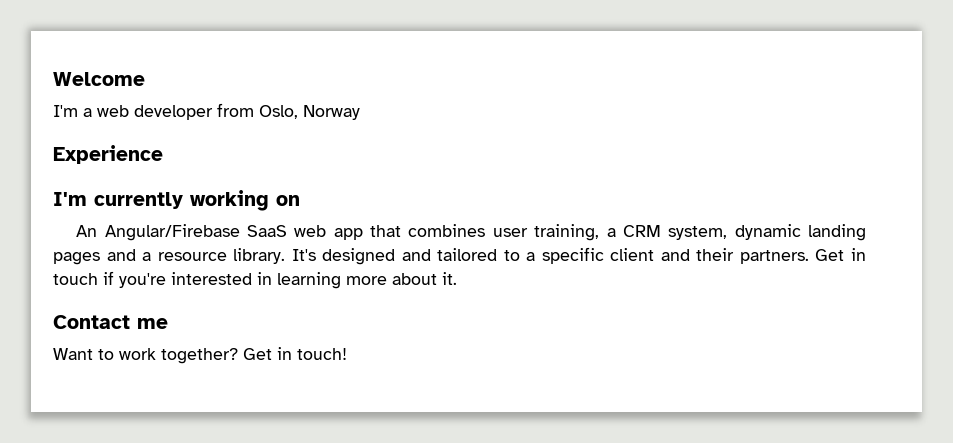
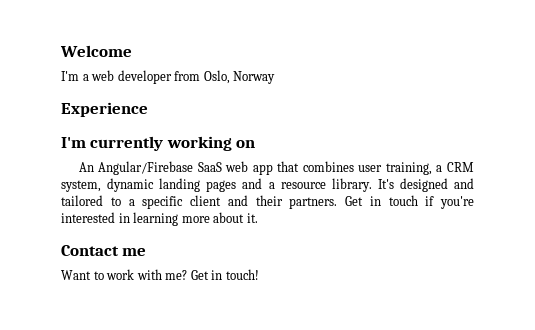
- Want to work together?
+ Want to work with me?

